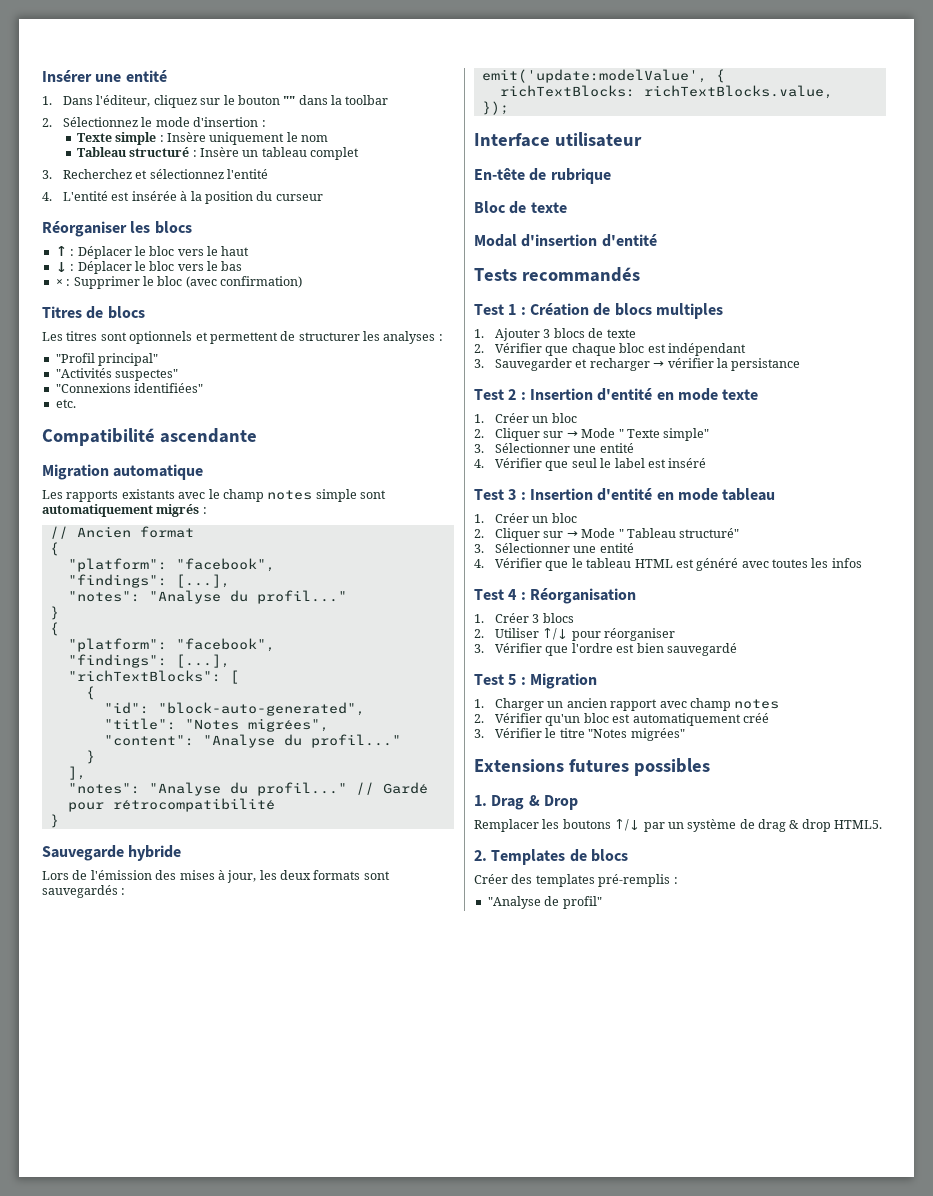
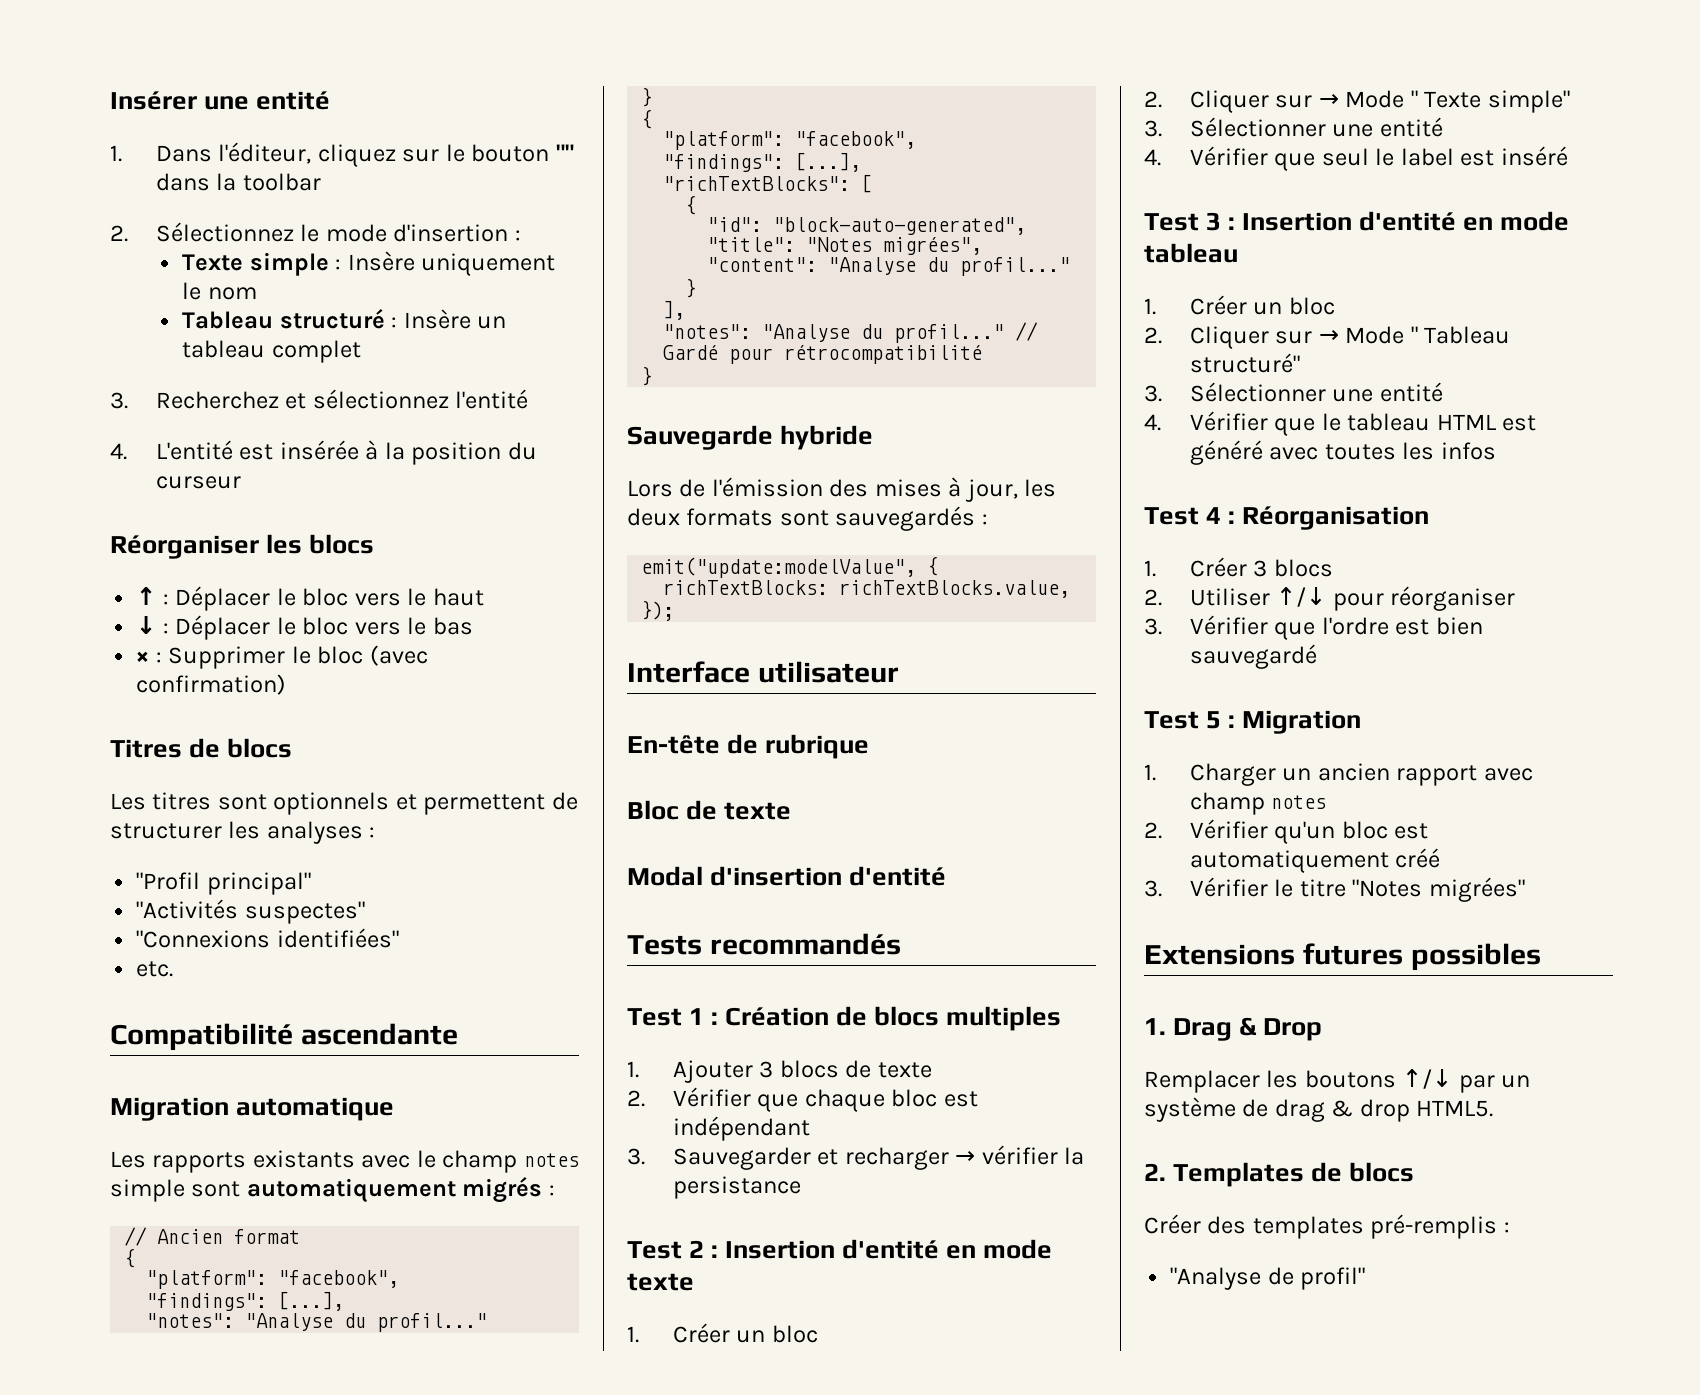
- emit('update:modelValue', {
+ emit("update:modelValue", {

